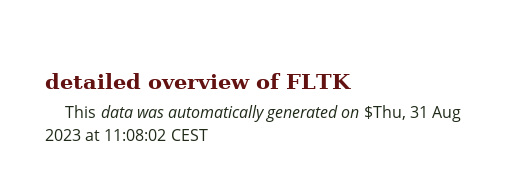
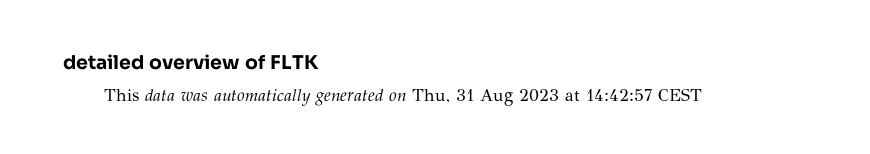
- This data was automatically generated on $Thu, 31 Aug 2023 at 11:08:02 CEST
+ This data was automatically generated on Thu, 31 Aug 2023 at 14:42:57 CEST

